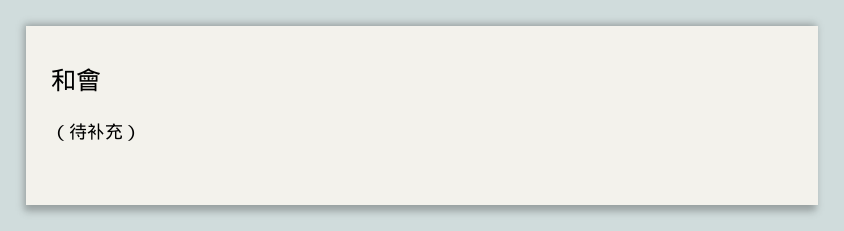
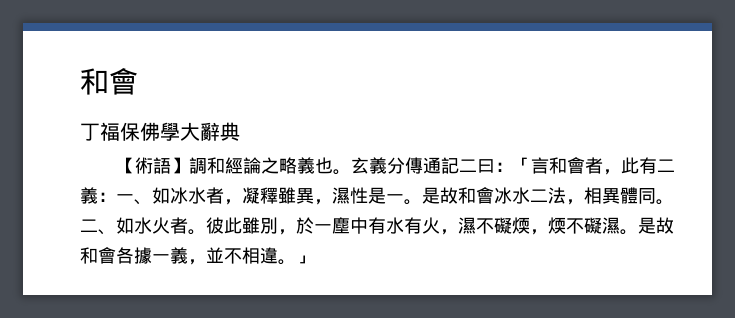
- （待补充）
+ 丁福保佛學大辭典
+ 【術語】調和經論之略義也。玄義分傳通記二曰：「言和會者，此有二義：一、如冰水者，凝釋雖異，濕性是一。是故和會冰水二法，相異體同。二、如水火者。彼此雖別，於一塵中有水有火，濕不礙煗，煗不礙濕。是故和會各據一義，並不相違。」

